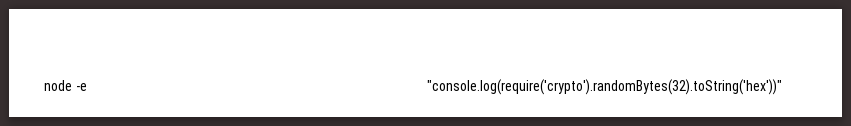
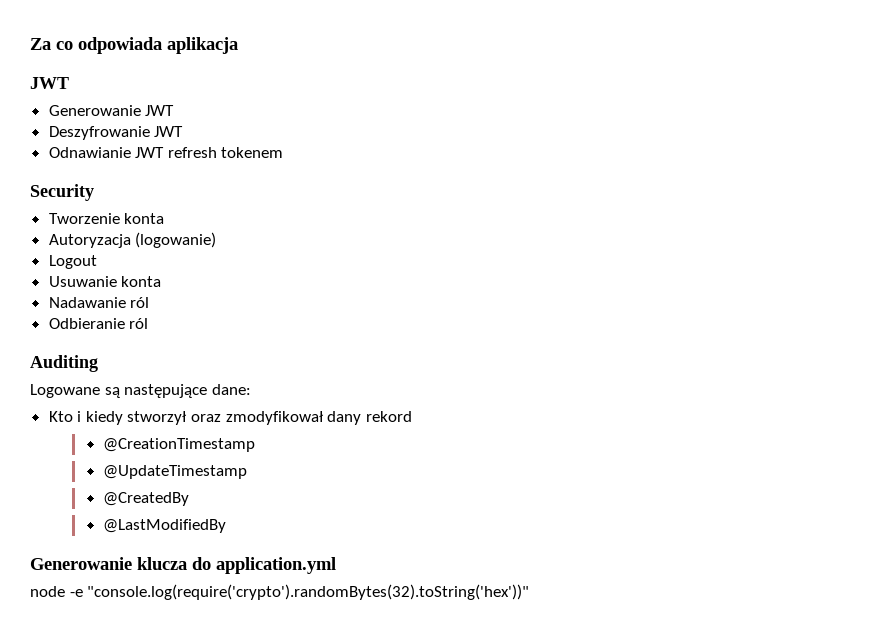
+ Za co odpowiada aplikacja
+ JWT
+ Generowanie JWT
+ Deszyfrowanie JWT
+ Odnawianie JWT refresh tokenem
+ Security
+ Tworzenie konta
+ Autoryzacja (logowanie)
+ Logout
+ Usuwanie konta
+ Nadawanie ról
+ Odbieranie ról
+ Auditing
+ Logowane są następujące dane:
+ Kto i kiedy stworzył oraz zmodyfikował dany rekord
+ @CreationTimestamp
+ @UpdateTimestamp
+ @CreatedBy
+ @LastModifiedBy
+ Generowanie klucza do application.yml

